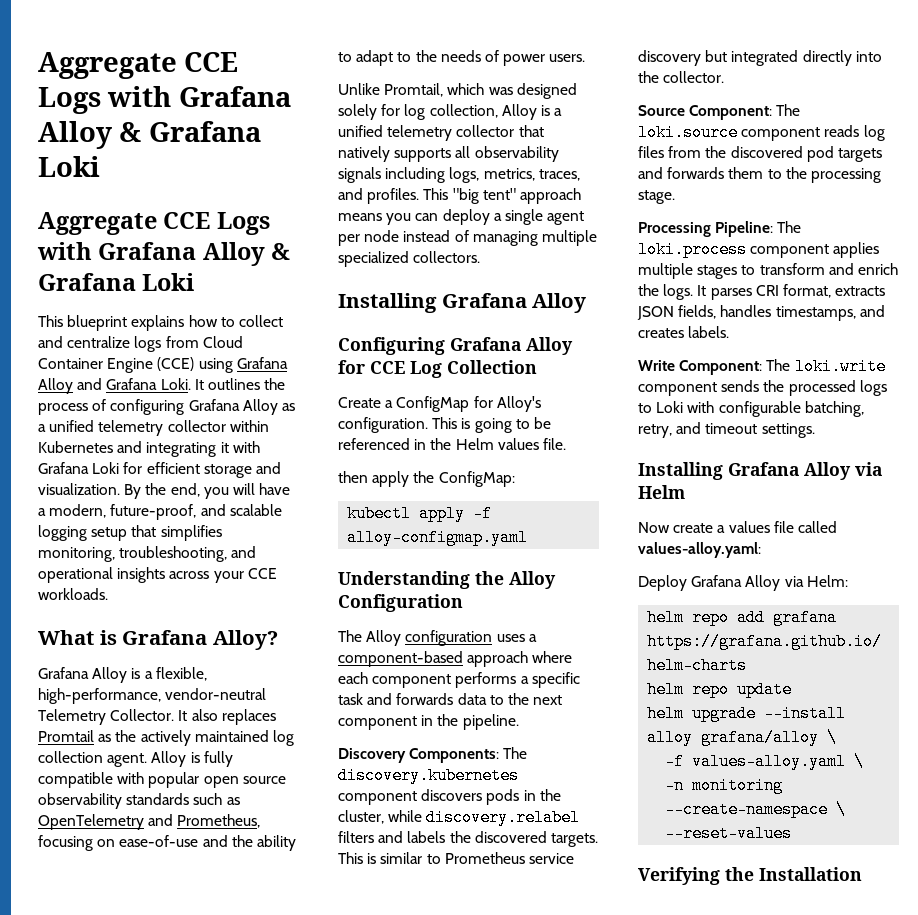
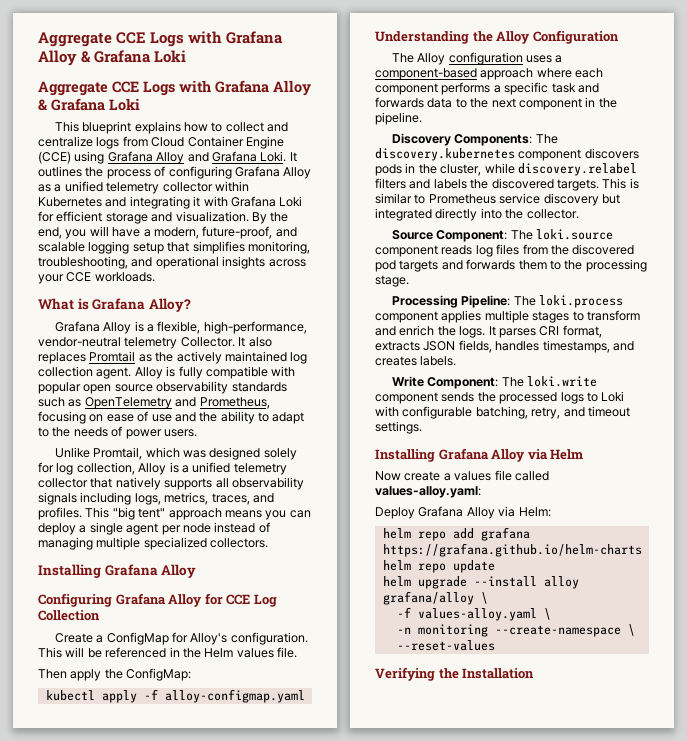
- Grafana Alloy is a flexible, high-performance, vendor-neutral Telemetry Collector.
+ Grafana Alloy is a flexible, high-performance, vendor-neutral telemetry Collector.
- Alloy is fully compatible with popular open source observability standards such as OpenTelemetry and Prometheus, focusing on ease-of-use and the ability to adapt to the needs of power users.
+ Alloy is fully compatible with popular open source observability standards such as OpenTelemetry and Prometheus, focusing on ease of use and the ability to adapt to the needs of power users.
- This is going to be referenced in the Helm values file.
+ This will be referenced in the Helm values file.
- then apply the ConfigMap:
+ Then apply the ConfigMap:

